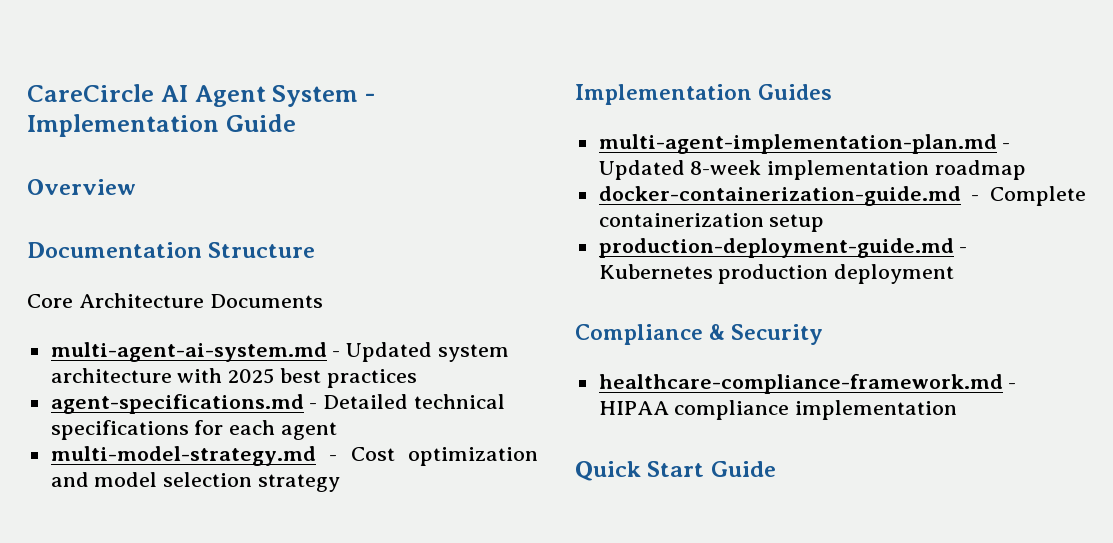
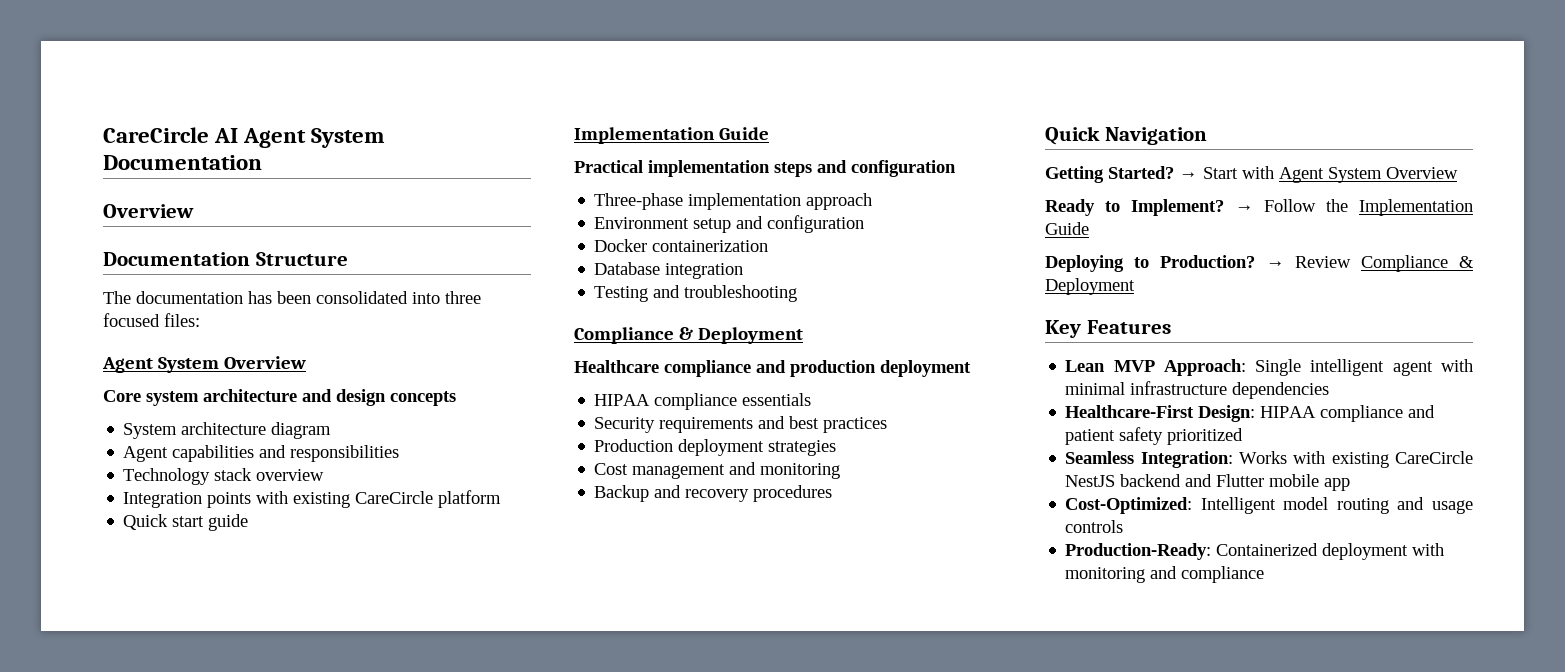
- CareCircle AI Agent System - Implementation Guide
+ CareCircle AI Agent System Documentation
- Core Architecture Documents
- multi-agent-ai-system.md - Updated system architecture with 2025 best practices
- agent-specifications.md - Detailed technical specifications for each agent
- multi-model-strategy.md - Cost optimization and model selection strategy
- Implementation Guides
- multi-agent-implementation-plan.md - Updated 8-week implementation roadmap
- docker-containerization-guide.md - Complete containerization setup
- production-deployment-guide.md - Kubernetes production deployment
- Compliance & Security
- healthcare-compliance-framework.md - HIPAA compliance implementation
- Quick Start Guide
+ The documentation has been consolidated into three focused files:
+ Agent System Overview
+ Core system architecture and design concepts
+ System architecture diagram
+ Agent capabilities and responsibilities
+ Technology stack overview
+ Integration points with existing CareCircle platform
+ Quick start guide
+ Implementation Guide
+ Practical implementation steps and configuration
+ Three-phase implementation approach
+ Environment setup and configuration
+ Docker containerization
+ Database integration
+ Testing and troubleshooting
+ Compliance & Deployment
+ Healthcare compliance and production deployment
+ HIPAA compliance essentials
+ Security requirements and best practices
+ Production deployment strategies
+ Cost management and monitoring
+ Backup and recovery procedures
+ Quick Navigation
+ Getting Started? → Start with Agent System Overview
+ Ready to Implement? → Follow the Implementation Guide
+ Deploying to Production? → Review Compliance & Deployment
+ Key Features
+ Lean MVP Approach: Single intelligent agent with minimal infrastructure dependencies
+ Healthcare-First Design: HIPAA compliance and patient safety prioritized
+ Seamless Integration: Works with existing CareCircle NestJS backend and Flutter mobile app
+ Cost-Optimized: Intelligent model routing and usage controls
+ Production-Ready: Containerized deployment with monitoring and compliance

